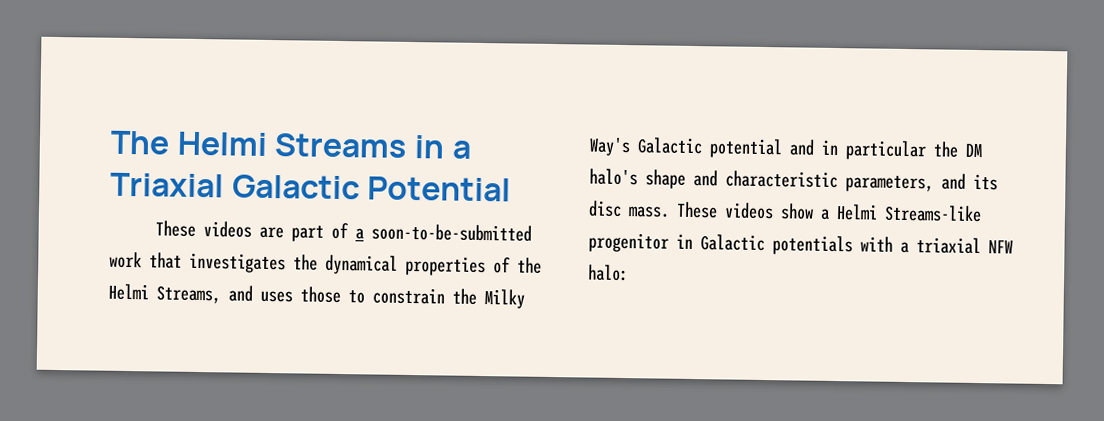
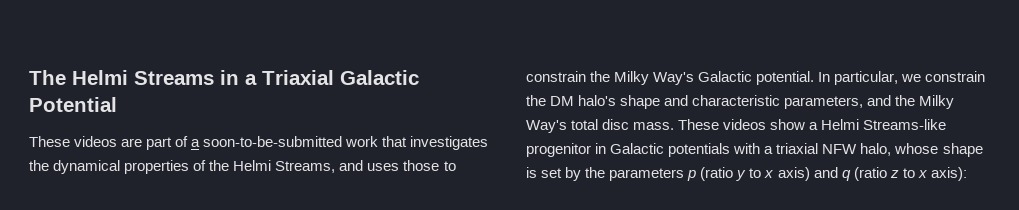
- These videos are part of a soon-to-be-submitted work that investigates the dynamical properties of the Helmi Streams, and uses those to constrain the Milky Way's Galactic potential and in particular the DM halo's shape and characteristic parameters, and its disc mass.
+ These videos are part of a soon-to-be-submitted work that investigates the dynamical properties of the Helmi Streams, and uses those to constrain the Milky Way's Galactic potential. In particular, we constrain the DM halo's shape and characteristic parameters, and the Milky Way's total disc mass.
- These videos show a Helmi Streams-like progenitor in Galactic potentials with a triaxial NFW halo:
+ These videos show a Helmi Streams-like progenitor in Galactic potentials with a triaxial NFW halo, whose shape is set by the parameters p (ratio y to x axis) and q (ratio z to x axis):

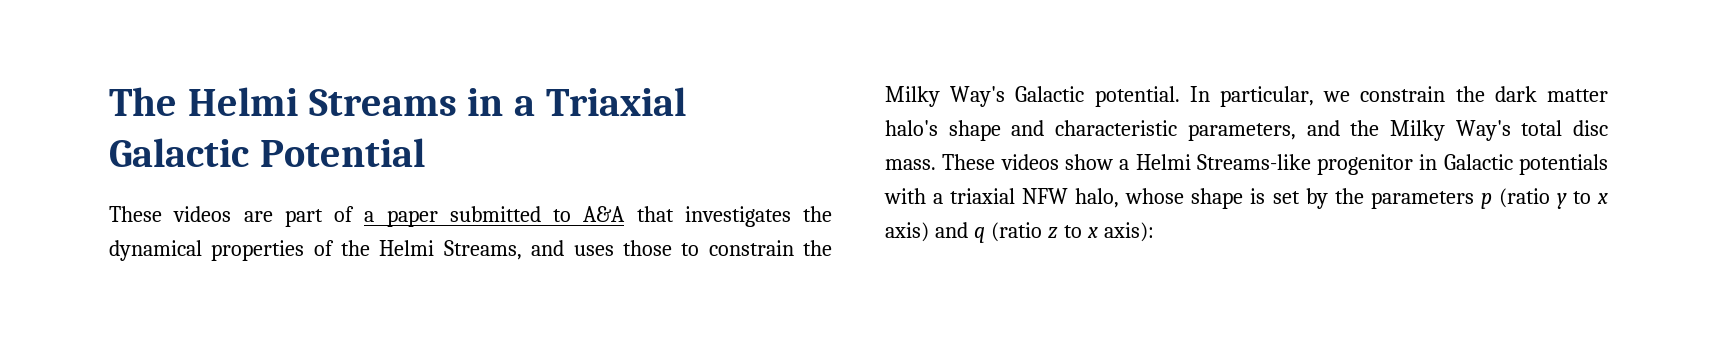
- These videos are part of a soon-to-be-submitted work that investigates the dynamical properties of the Helmi Streams, and uses those to constrain the Milky Way's Galactic potential.
+ These videos are part of a paper submitted to A&A that investigates the dynamical properties of the Helmi Streams, and uses those to constrain the Milky Way's Galactic potential.
- In particular, we constrain the DM halo's shape and characteristic parameters, and the Milky Way's total disc mass.
+ In particular, we constrain the dark matter halo's shape and characteristic parameters, and the Milky Way's total disc mass.

